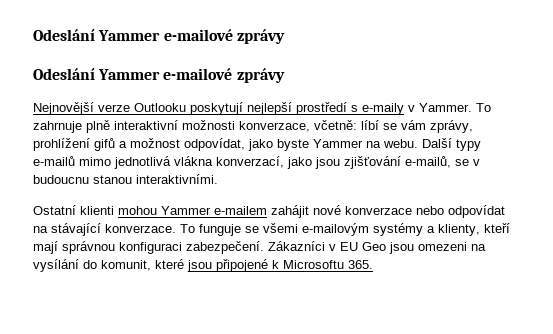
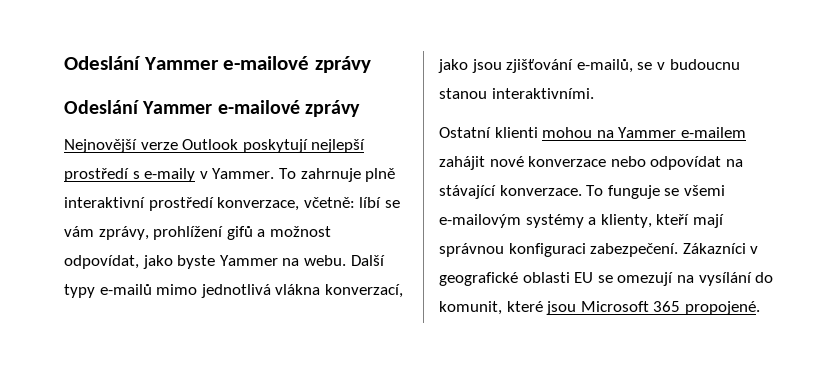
- Nejnovější verze Outlooku poskytují nejlepší prostředí s e-maily v Yammer.
+ Nejnovější verze Outlook poskytují nejlepší prostředí s e-maily v Yammer.
- To zahrnuje plně interaktivní možnosti konverzace, včetně: líbí se vám zprávy, prohlížení gifů a možnost odpovídat, jako byste Yammer na webu.
+ To zahrnuje plně interaktivní prostředí konverzace, včetně: líbí se vám zprávy, prohlížení gifů a možnost odpovídat, jako byste Yammer na webu.
- Ostatní klienti mohou Yammer e-mailem zahájit nové konverzace nebo odpovídat na stávající konverzace.
+ Ostatní klienti mohou na Yammer e-mailem zahájit nové konverzace nebo odpovídat na stávající konverzace.
- Zákazníci v EU Geo jsou omezeni na vysílání do komunit, které jsou připojené k Microsoftu 365.
+ Zákazníci v geografické oblasti EU se omezují na vysílání do komunit, které jsou Microsoft 365 propojené.

